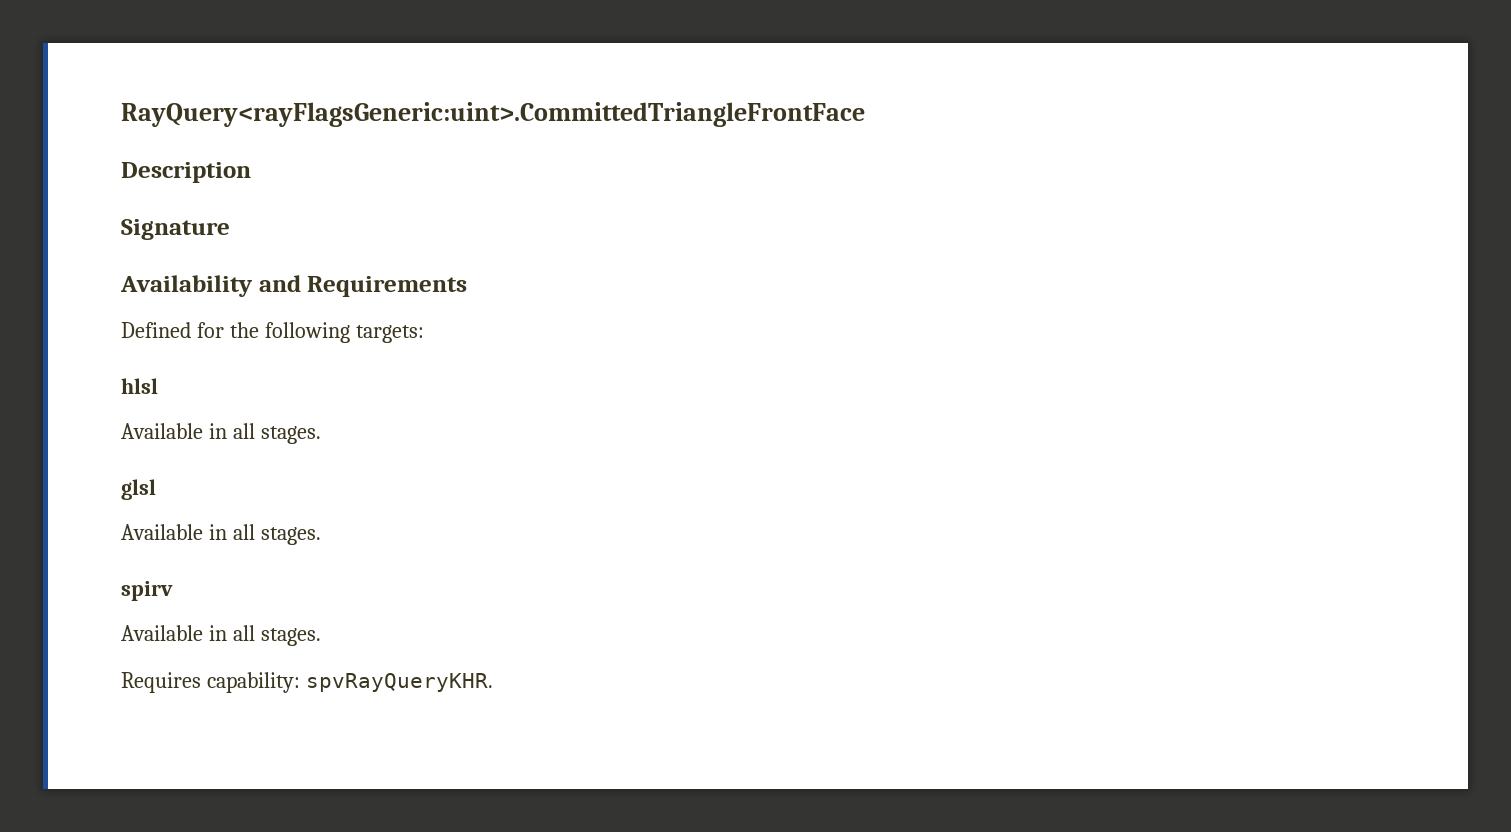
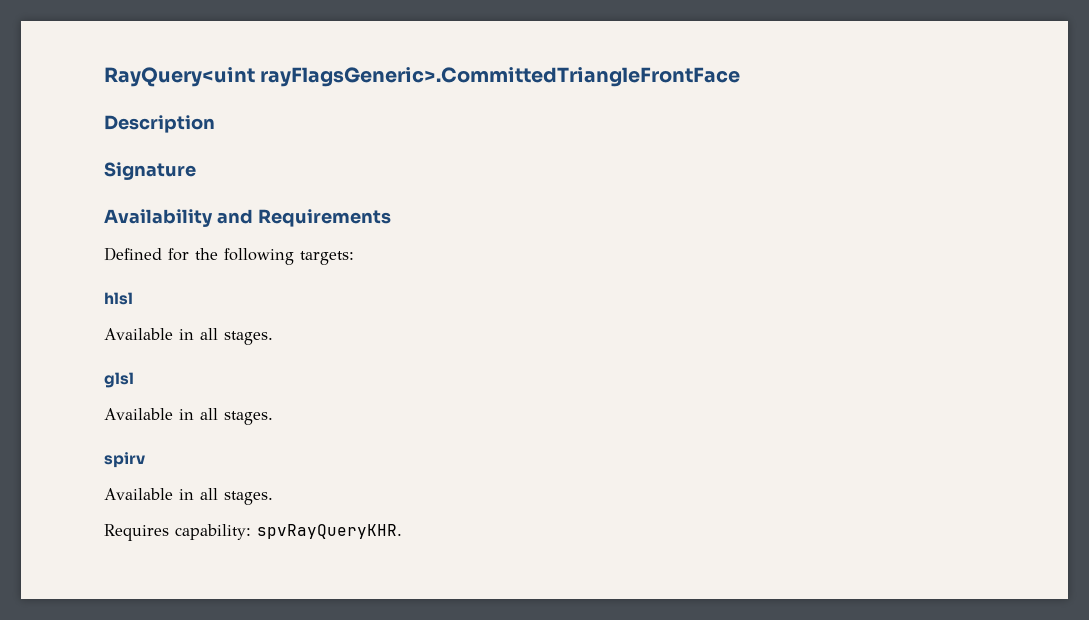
- RayQuery<rayFlagsGeneric:uint>.CommittedTriangleFrontFace
+ RayQuery<uint rayFlagsGeneric>.CommittedTriangleFrontFace

